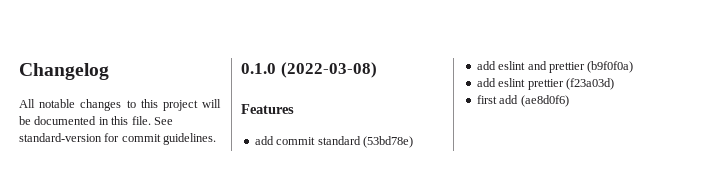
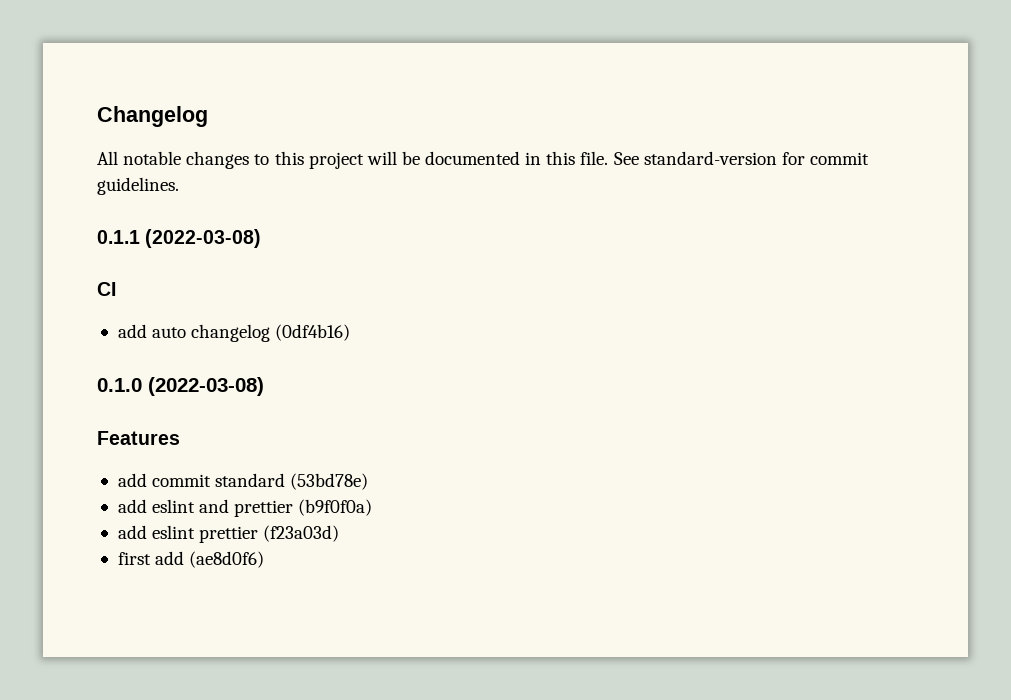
+ 0.1.1 (2022-03-08)
+ CI
+ add auto changelog (0df4b16)

